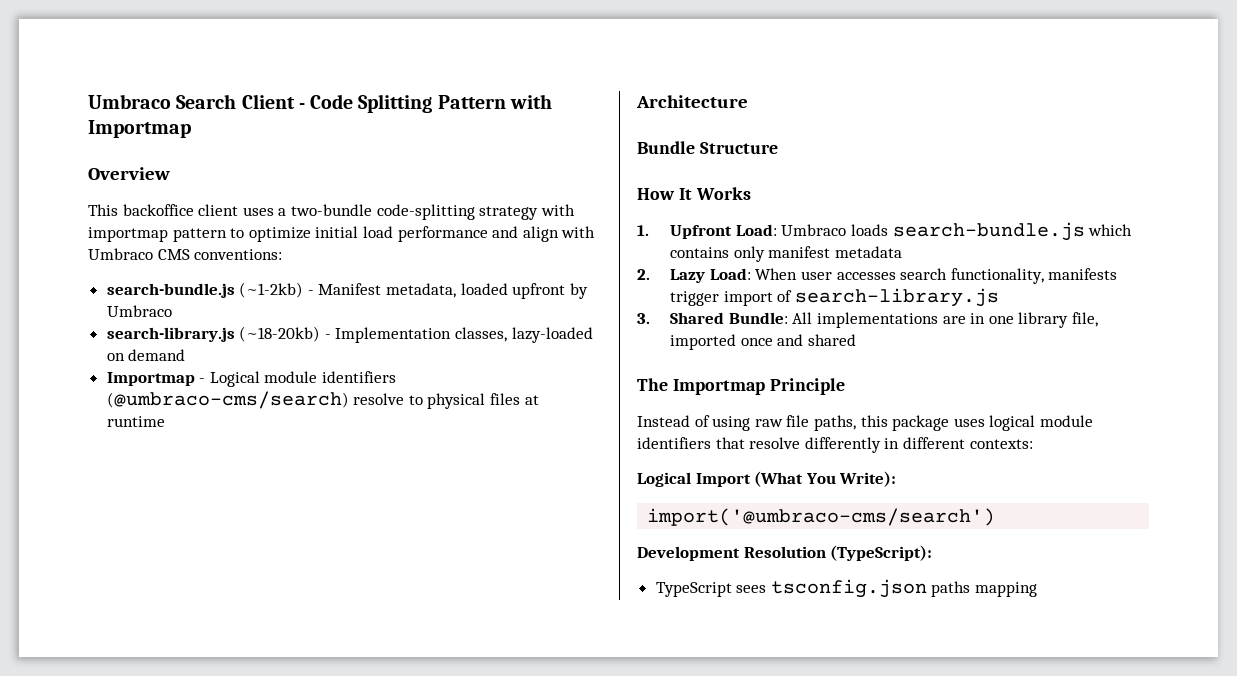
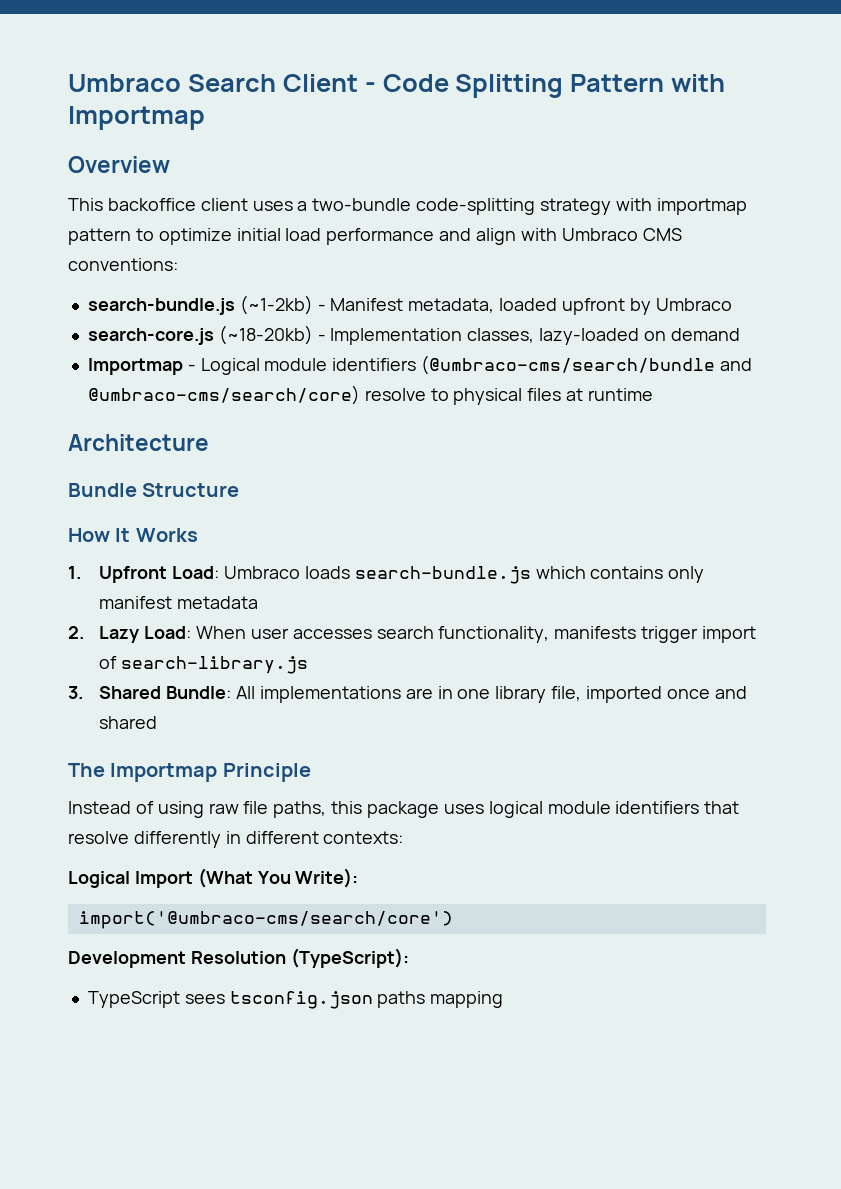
- search-library.js (~18-20kb) - Implementation classes, lazy-loaded on demand
+ search-core.js (~18-20kb) - Implementation classes, lazy-loaded on demand
- Importmap - Logical module identifiers (@umbraco-cms/search) resolve to physical files at runtime
+ Importmap - Logical module identifiers (@umbraco-cms/search/bundle and @umbraco-cms/search/core) resolve to physical files at runtime
- import('@umbraco-cms/search')
+ import('@umbraco-cms/search/core')

